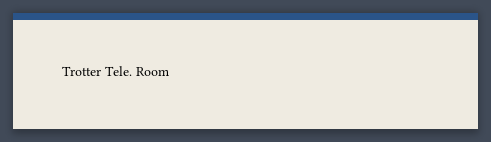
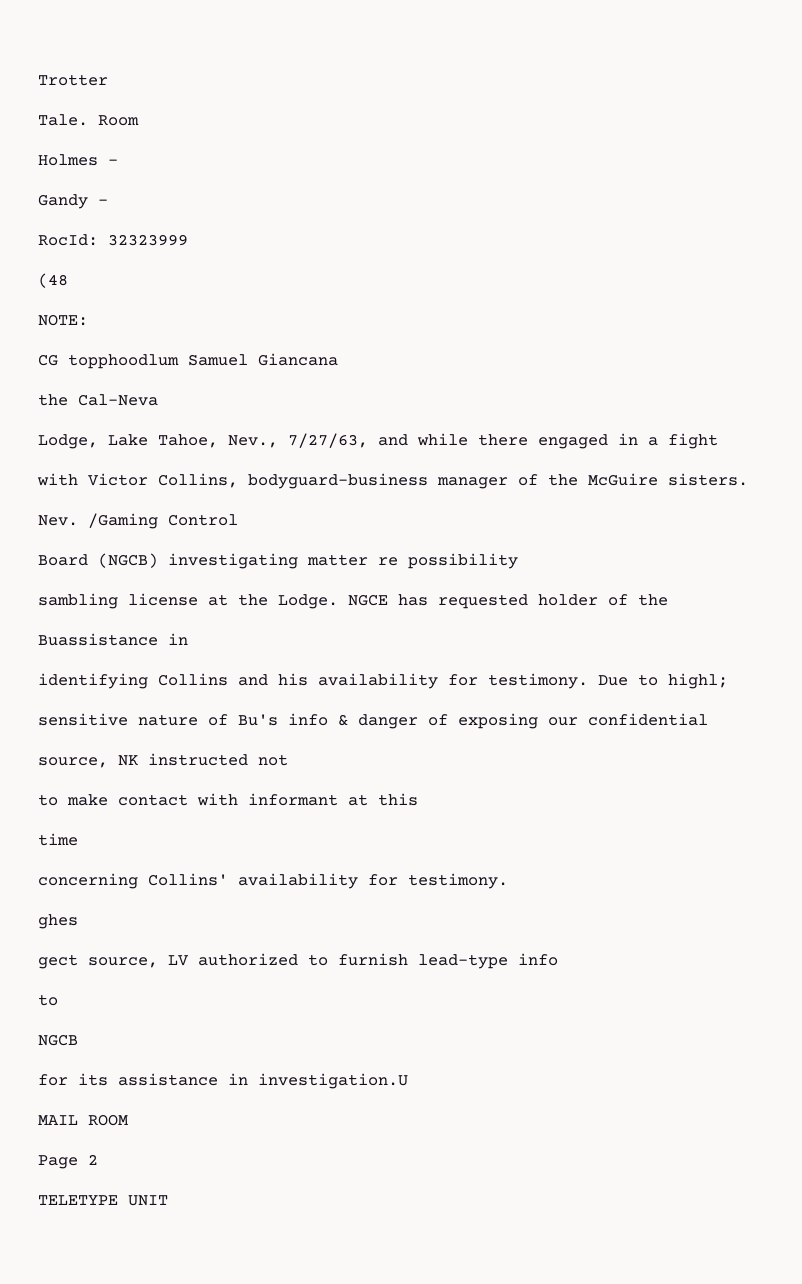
- Trotter Tele.
+ Trotter
+ Tale.
+ Holmes -
+ Gandy -
+ RocId: 32323999
+ (48
+ NOTE:
+ CG topphoodlum Samuel Giancana
+ the Cal-Neva
+ Lodge, Lake Tahoe, Nev., 7/27/63, and while there engaged in a fight
+ with Victor Collins, bodyguard-business manager of the McGuire sisters.
+ Nev. /Gaming Control
+ Board (NGCB) investigating matter re possibility
+ sambling license at the Lodge. NGCE has requested holder of the
+ Buassistance in
+ identifying Collins and his availability for testimony. Due to highl;
+ sensitive nature of Bu's info & danger of exposing our confidential
+ source, NK instructed not
+ to make contact with informant at this
+ time
+ concerning Collins' availability for testimony.
+ ghes
+ gect source, LV authorized to furnish lead-type info
+ to
+ NGCB
+ for its assistance in investigation.U
+ MAIL ROOM
+ Page 2
+ TELETYPE UNIT

